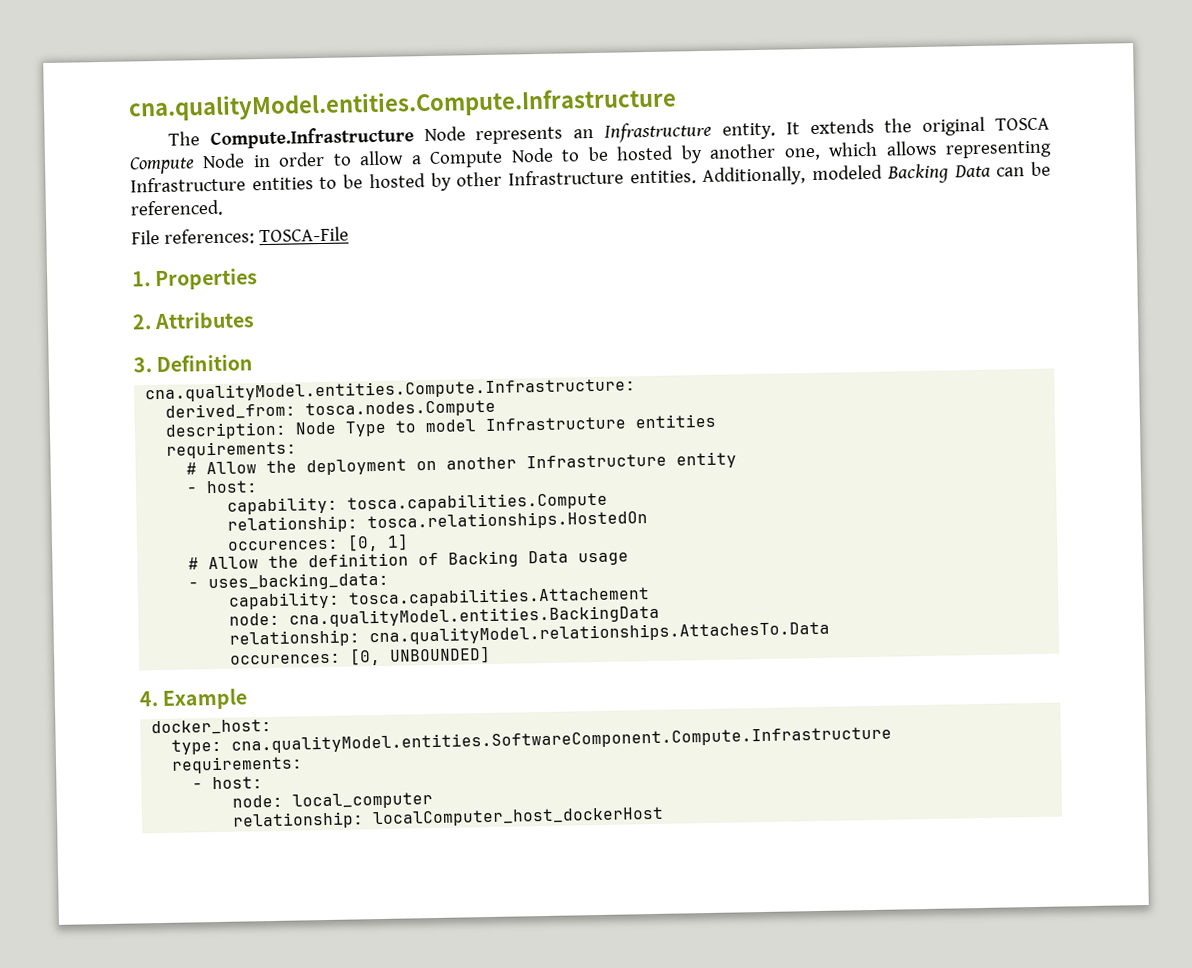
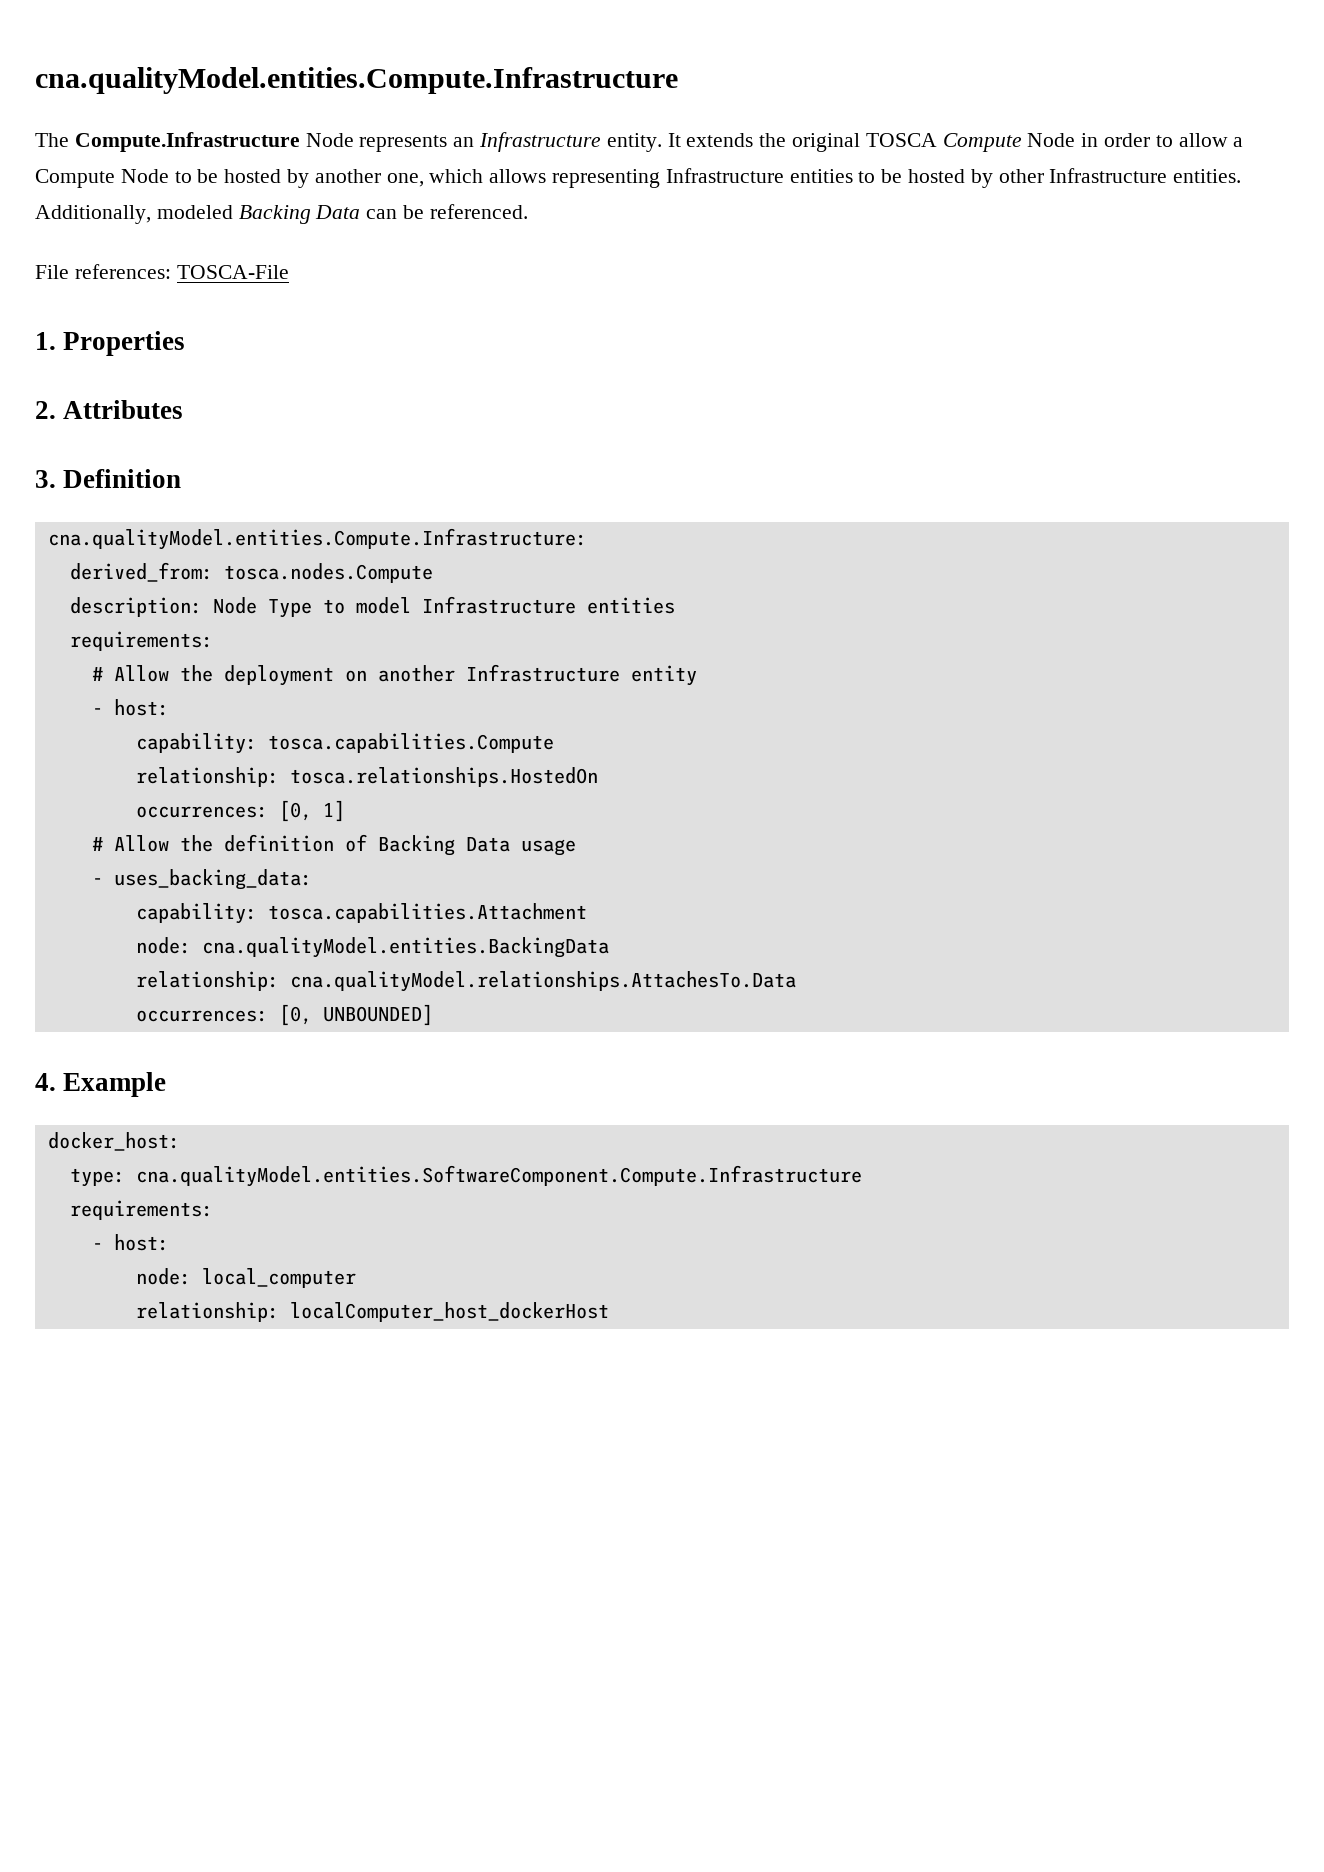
- occurences: [0, 1]
+ occurrences: [0, 1]
- capability: tosca.capabilities.Attachement
+ capability: tosca.capabilities.Attachment
- occurences: [0, UNBOUNDED]
+ occurrences: [0, UNBOUNDED]

